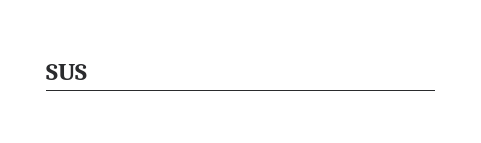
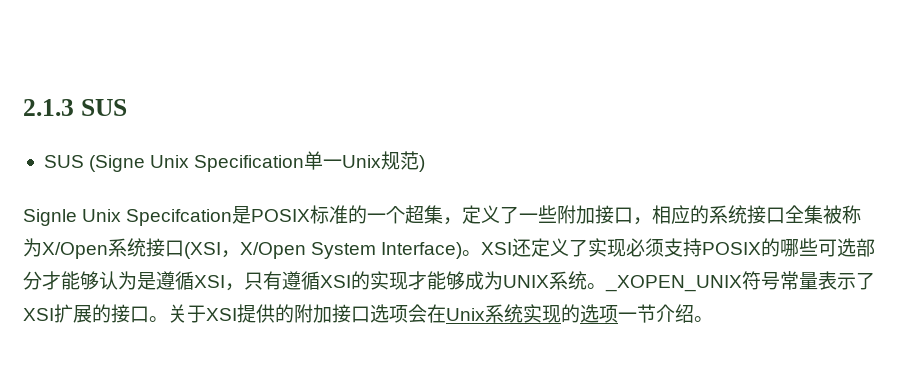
- SUS
+ 2.1.3 SUS
+ SUS (Signe Unix Specification单一Unix规范)
+ Signle Unix Specifcation是POSIX标准的一个超集，定义了一些附加接口，相应的系统接口全集被称为X/Open系统接口(XSI，X/Open System Interface)。XSI还定义了实现必须支持POSIX的哪些可选部分才能够认为是遵循XSI，只有遵循XSI的实现才能够成为UNIX系统。_XOPEN_UNIX符号常量表示了XSI扩展的接口。关于XSI提供的附加接口选项会在Unix系统实现的选项一节介绍。

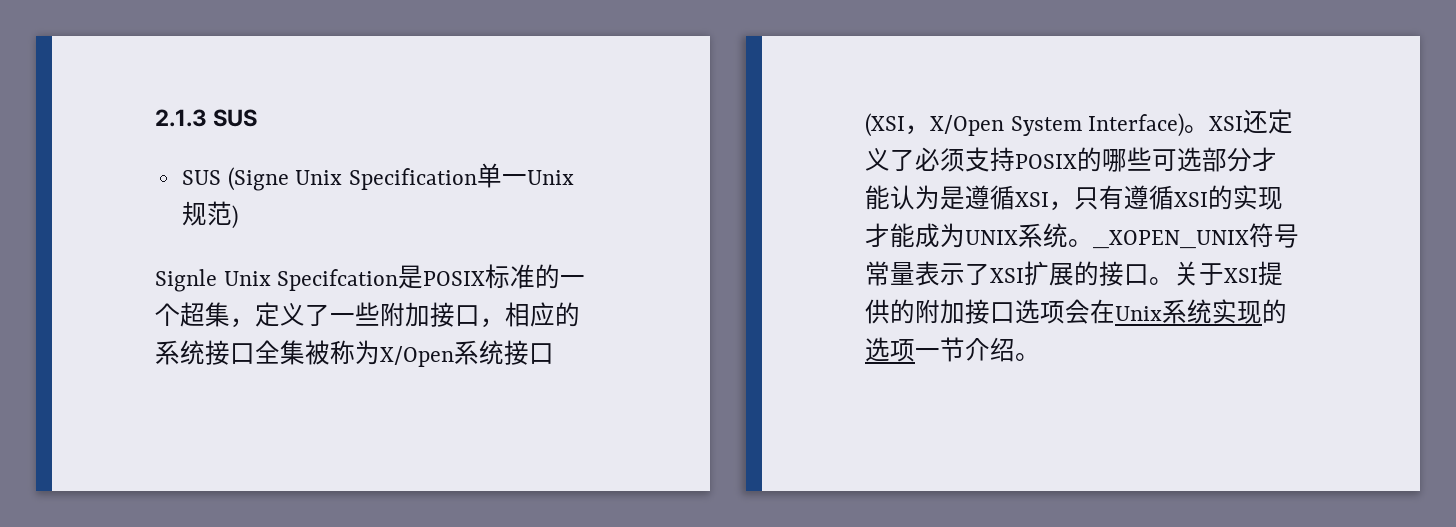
- XSI还定义了实现必须支持POSIX的哪些可选部分才能够认为是遵循XSI，只有遵循XSI的实现才能够成为UNIX系统。
+ XSI还定义了必须支持POSIX的哪些可选部分才能认为是遵循XSI，只有遵循XSI的实现才能成为UNIX系统。

